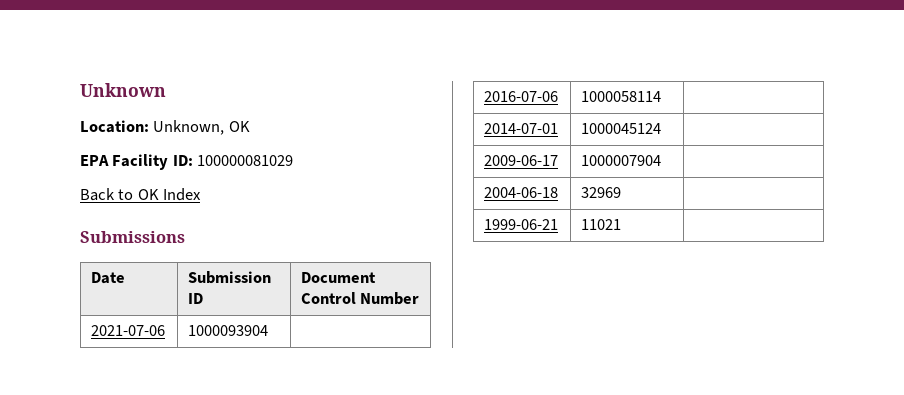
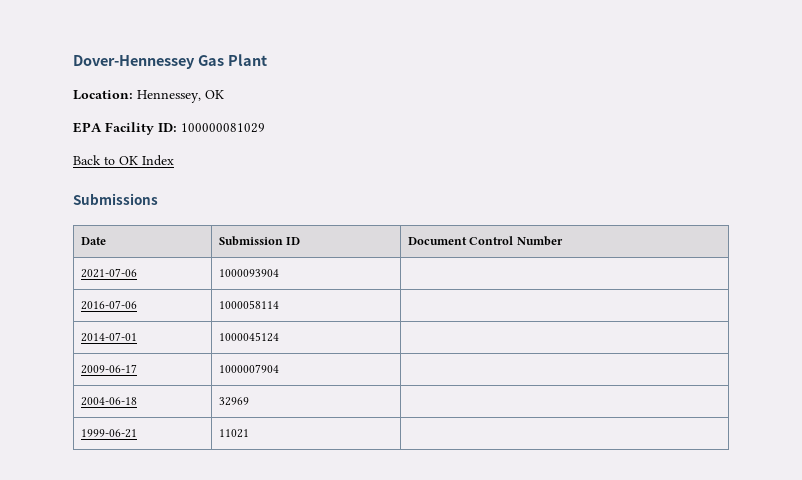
- Unknown
+ Dover-Hennessey Gas Plant
- Location: Unknown, OK
+ Location: Hennessey, OK

